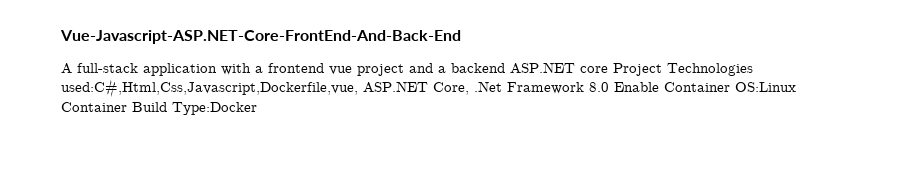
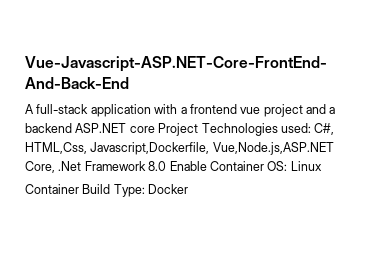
- A full-stack application with a frontend vue project and a backend ASP.NET core Project Technologies used:C#,Html,Css,Javascript,Dockerfile,vue, ASP.NET Core, .Net Framework 8.0 Enable Container OS:Linux Container Build Type:Docker
+ A full-stack application with a frontend vue project and a backend ASP.NET core Project Technologies used: C#, HTML,Css, Javascript,Dockerfile, Vue,Node.js,ASP.NET Core, .Net Framework 8.0 Enable Container OS: Linux
+ Container Build Type: Docker

